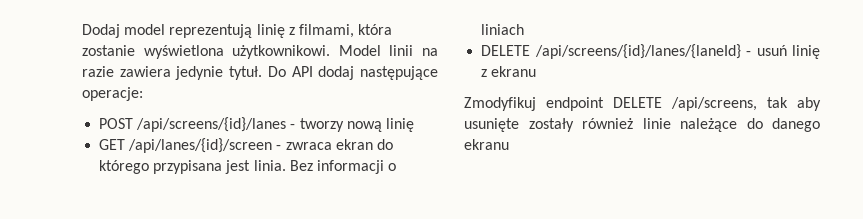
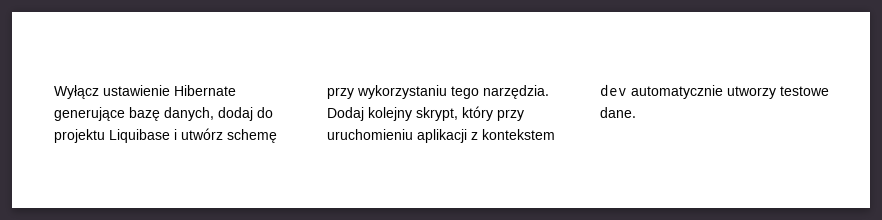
- Dodaj model reprezentują linię z filmami, która zostanie wyświetlona użytkownikowi. Model linii na razie zawiera jedynie tytuł. Do API dodaj następujące operacje:
- POST /api/screens/{id}/lanes - tworzy nową linię
- GET /api/lanes/{id}/screen - zwraca ekran do którego przypisana jest linia. Bez informacji o liniach
- DELETE /api/screens/{id}/lanes/{laneId} - usuń linię z ekranu
- Zmodyfikuj endpoint DELETE /api/screens, tak aby usunięte zostały również linie należące do danego ekranu
+ Wyłącz ustawienie Hibernate generujące bazę danych, dodaj do projektu Liquibase i utwórz schemę przy wykorzystaniu tego narzędzia. Dodaj kolejny skrypt, który przy uruchomieniu aplikacji z kontekstem dev automatycznie utworzy testowe dane.

